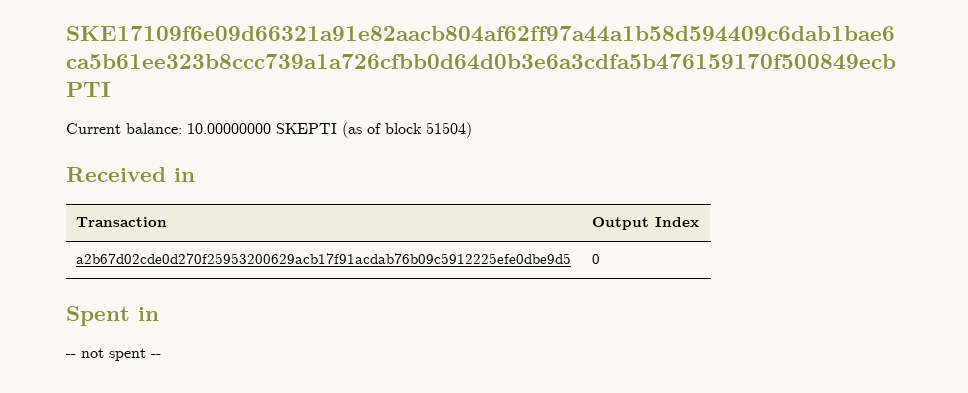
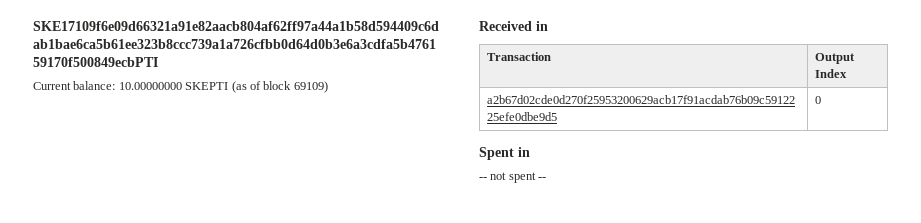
- Current balance: 10.00000000 SKEPTI (as of block 51504)
+ Current balance: 10.00000000 SKEPTI (as of block 69109)

